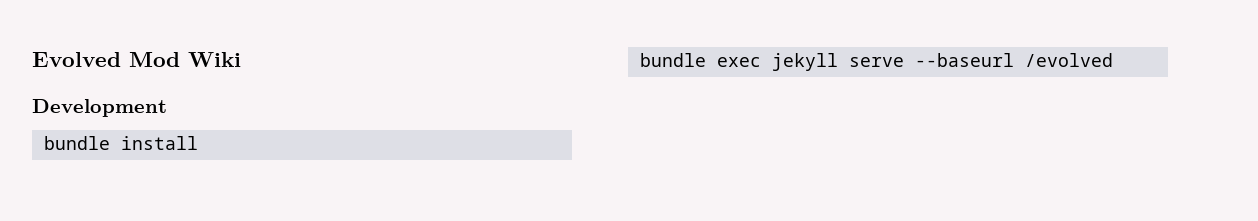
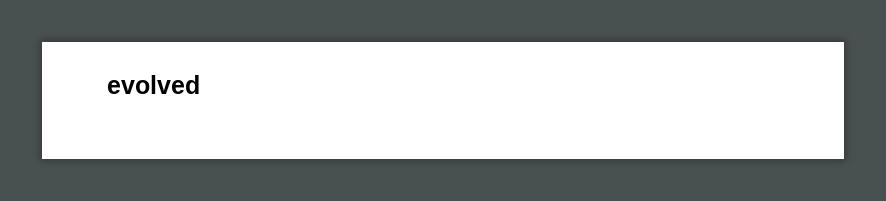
- Evolved Mod Wiki
- Development
- bundle install
- bundle exec jekyll serve --baseurl /evolved
+ evolved

